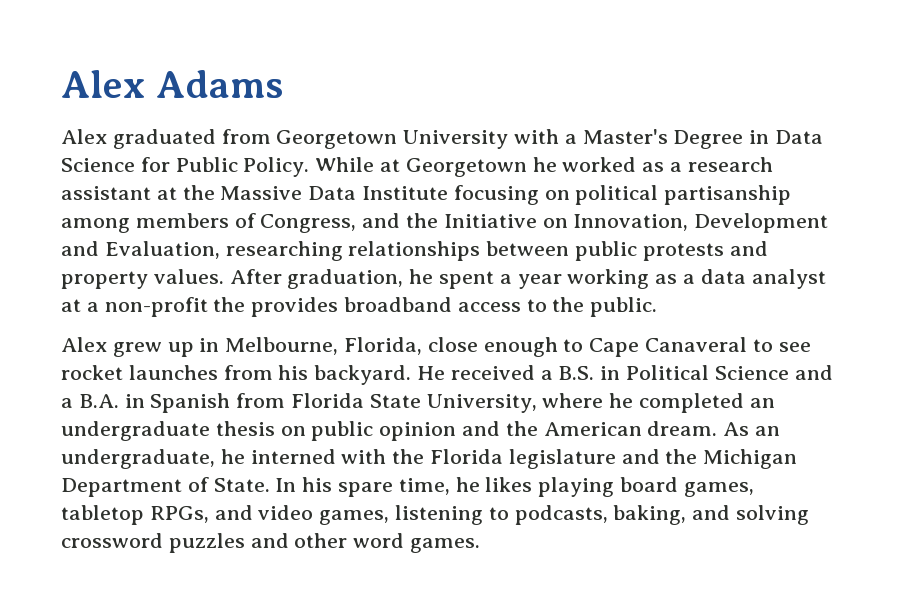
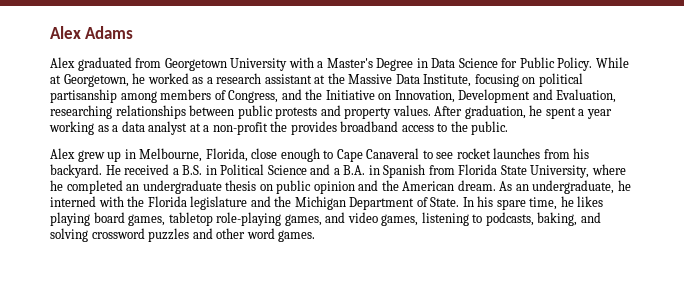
- While at Georgetown he worked as a research assistant at the Massive Data Institute focusing on political partisanship among members of Congress, and the Initiative on Innovation, Development and Evaluation, researching relationships between public protests and property values.
+ While at Georgetown, he worked as a research assistant at the Massive Data Institute, focusing on political partisanship among members of Congress, and the Initiative on Innovation, Development and Evaluation, researching relationships between public protests and property values.
- In his spare time, he likes playing board games, tabletop RPGs, and video games, listening to podcasts, baking, and solving crossword puzzles and other word games.
+ In his spare time, he likes playing board games, tabletop role-playing games, and video games, listening to podcasts, baking, and solving crossword puzzles and other word games.

